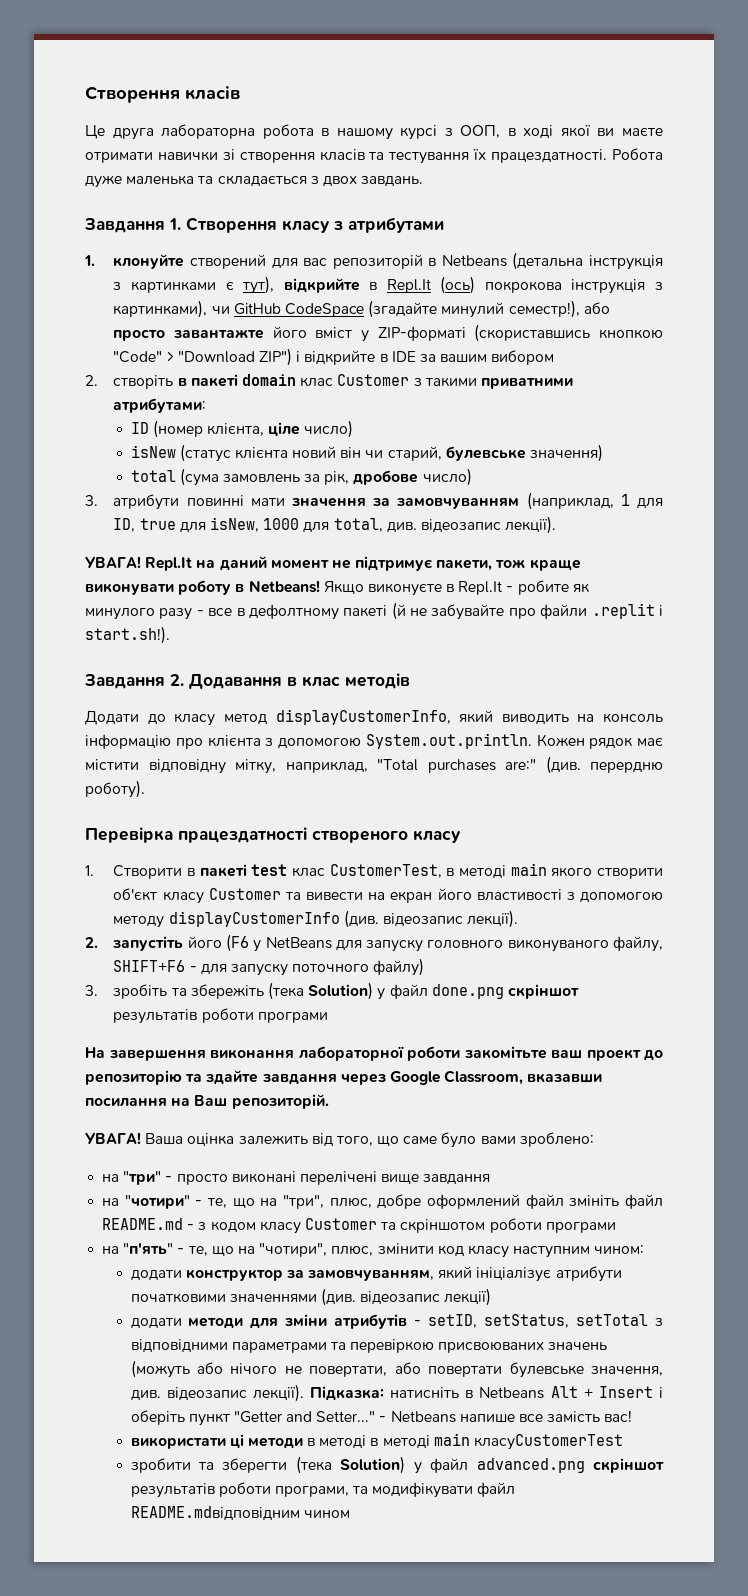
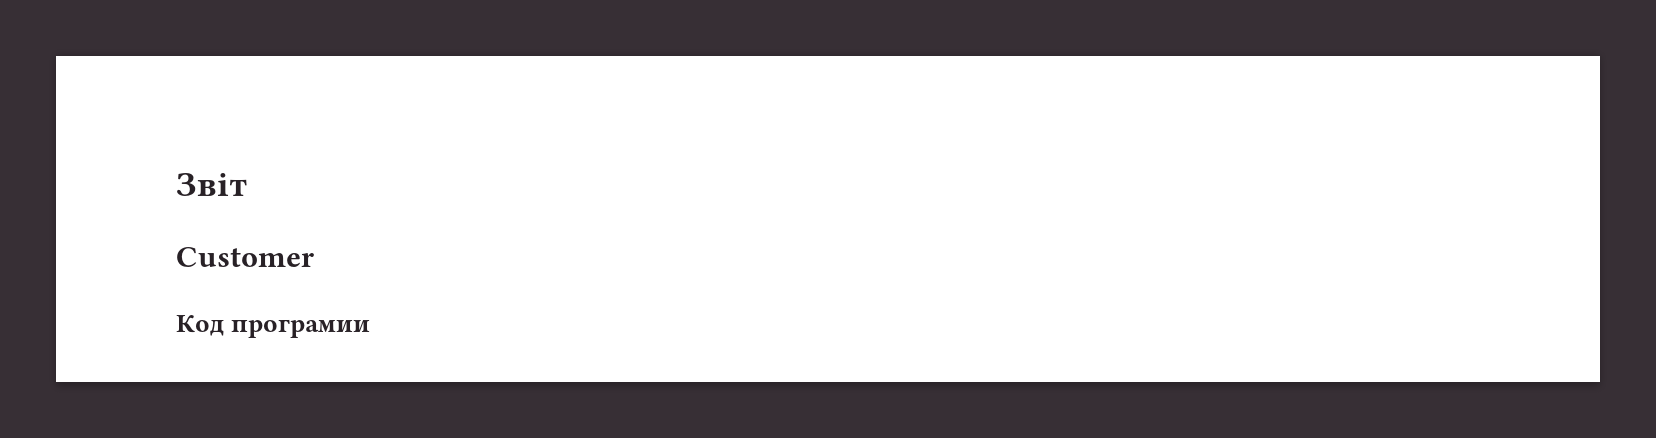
- Створення класів
- Це друга лабораторна робота в нашому курсі з ООП, в ході якої ви маєте отримати навички зі створення класів та тестування їх працездатності. Робота дуже маленька та складається з двох завдань.
- Завдання 1. Створення класу з атрибутами
- 1. клонуйте створений для вас репозиторій в Netbeans (детальна інструкція з картинками є тут), відкрийте в Repl.It (ось) покрокова інструкція з картинками), чи GitHub CodeSpace (згадайте минулий семестр!), або просто завантажте його вміст у ZIP-форматі (скориставшись кнопкою "Code" > "Download ZIP") і відкрийте в IDE за вашим вибором
- 2. створіть в пакеті domain клас Сustomer з такими приватними атрибутами:
- ID (номер клієнта, ціле число)
- isNew (статус клієнта новий він чи старий, булевське значення)
- total (сума замовлень за рік, дробове число)
- 3. атрибути повинні мати значення за замовчуванням (наприклад, 1 для ID, true для isNew, 1000 для total, див. відеозапис лекції).
- УВАГА! Repl.It на даний момент не підтримує пакети, тож краще виконувати роботу в Netbeans! Якщо виконуєте в Repl.It - робите як минулого разу - все в дефолтному пакеті (й не забувайте про файли .replit і start.sh!).
- Завдання 2. Додавання в клас методів
- Додати до класу метод displayCustomerInfo, який виводить на консоль інформацію про клієнта з допомогою System.out.println. Кожен рядок має містити відповідну мітку, наприклад, "Total purchases are:" (див. перердню роботу).
- Перевірка працездатності створеного класу
- 1. Створити в пакеті test клас CustomerTest, в методі main якого створити об'єкт класу Сustomer та вивести на екран його властивості з допомогою методу displayCustomerInfo (див. відеозапис лекції).
- 2. запустіть його (F6 у NetBeans для запуску головного виконуваного файлу, SHIFT+F6 - для запуску поточного файлу)
- 3. зробіть та збережіть (тека Solution) у файл done.png скріншот результатів роботи програми
- На завершення виконання лабораторної роботи закомітьте ваш проект до репозиторію та здайте завдання через Google Classroom, вказавши посилання на Ваш репозиторій.
- УВАГА! Ваша оцінка залежить від того, що саме було вами зроблено:
- на "три" - просто виконані перелічені вище завдання
- на "чотири" - те, що на "три", плюс, добре оформлений файл змініть файл README.md - з кодом класу Сustomer та скріншотом роботи програми
- на "п'ять" - те, що на "чотири", плюс, змінити код класу наступним чином:
- додати конструктор за замовчуванням, який ініціалізує атрибути початковими значеннями (див. відеозапис лекції)
- додати методи для зміни атрибутів - setID, setStatus, setTotal з відповідними параметрами та перевіркою присвоюваних значень (можуть або нічого не повертати, або повертати булевське значення, див. відеозапис лекції). Підказка: натисніть в Netbeans Alt + Insert і оберіть пункт "Getter and Setter..." - Netbeans напише все замість вас!
- використати ці методи в методі в методі main класуCustomerTest
- зробити та зберегти (тека Solution) у файл advanced.png скріншот результатів роботи програми, та модифікувати файл README.mdвідповідним чином
+ Звіт
+ Customer
+ Код програмии

